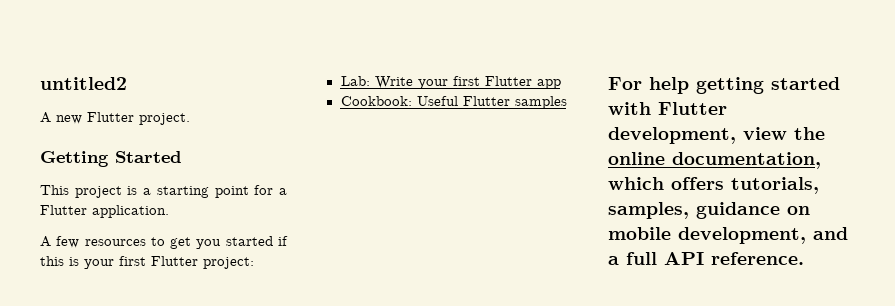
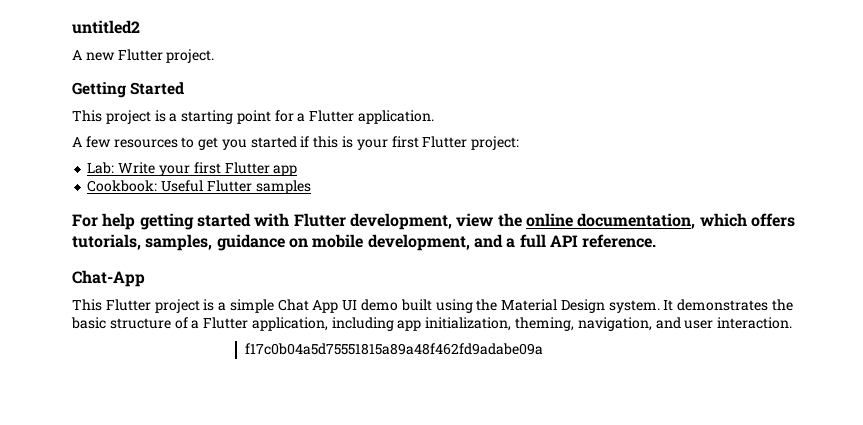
+ Chat-App
+ This Flutter project is a simple Chat App UI demo built using the Material Design system. It demonstrates the basic structure of a Flutter application, including app initialization, theming, navigation, and user interaction.
+ f17c0b04a5d75551815a89a48f462fd9adabe09a

